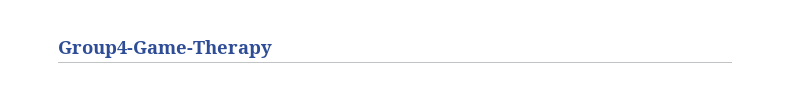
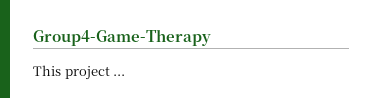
+ This project ...

